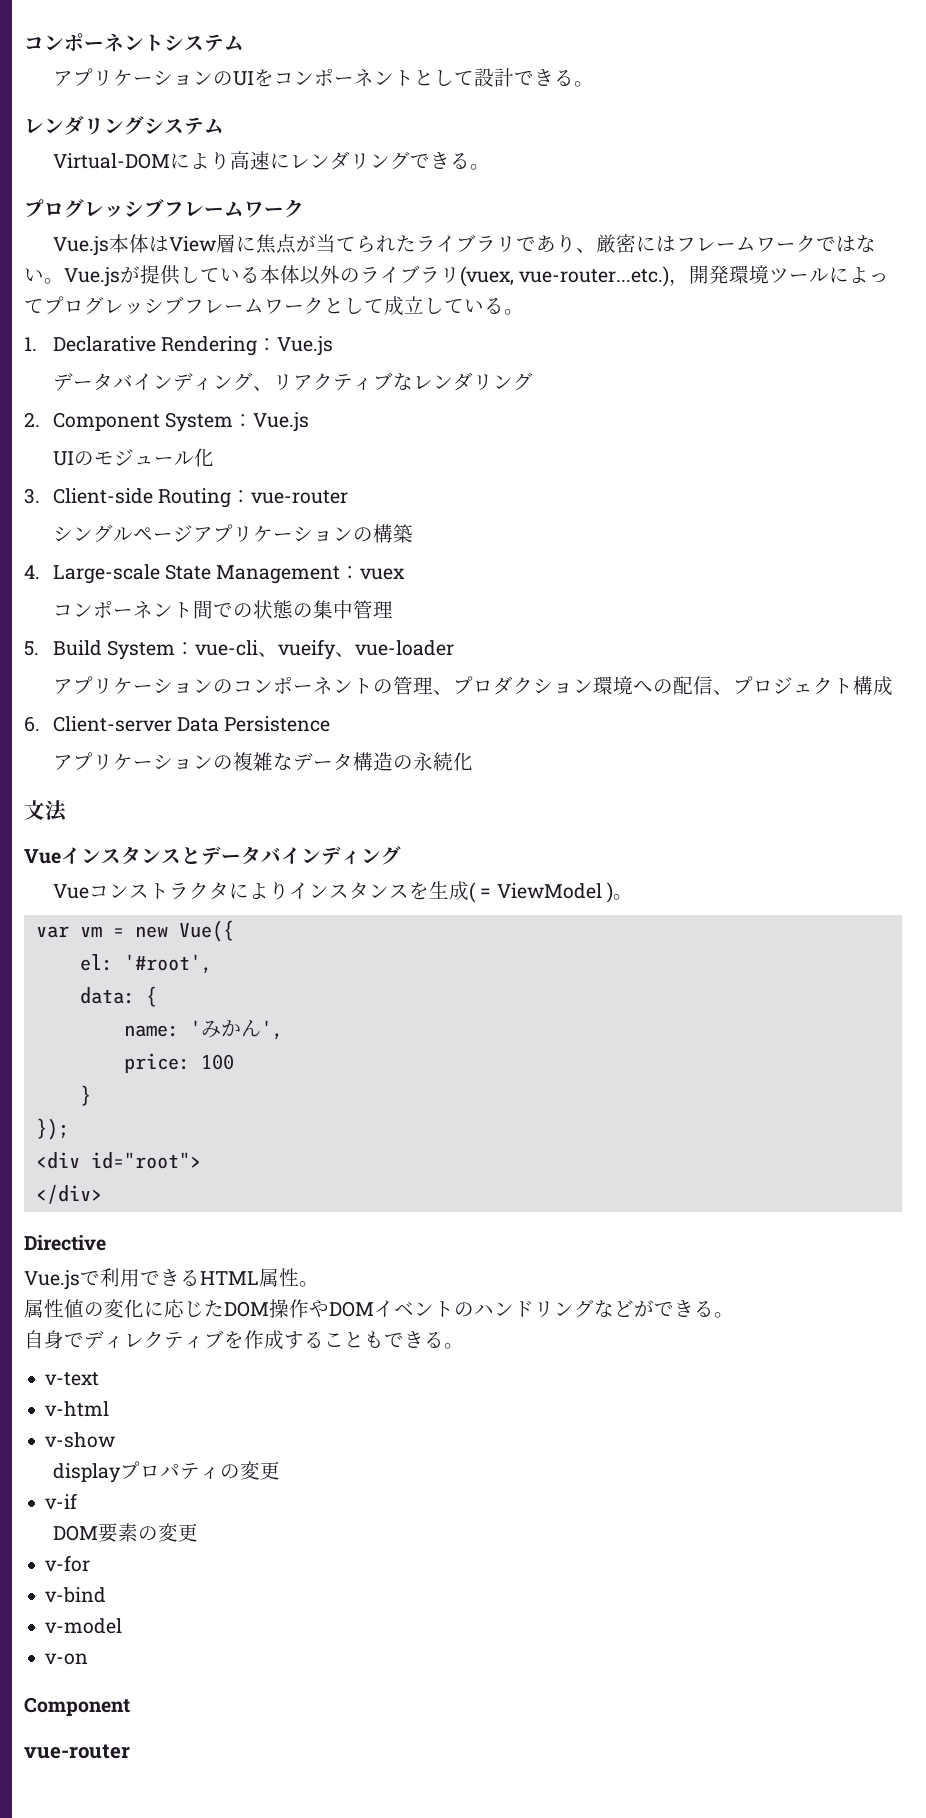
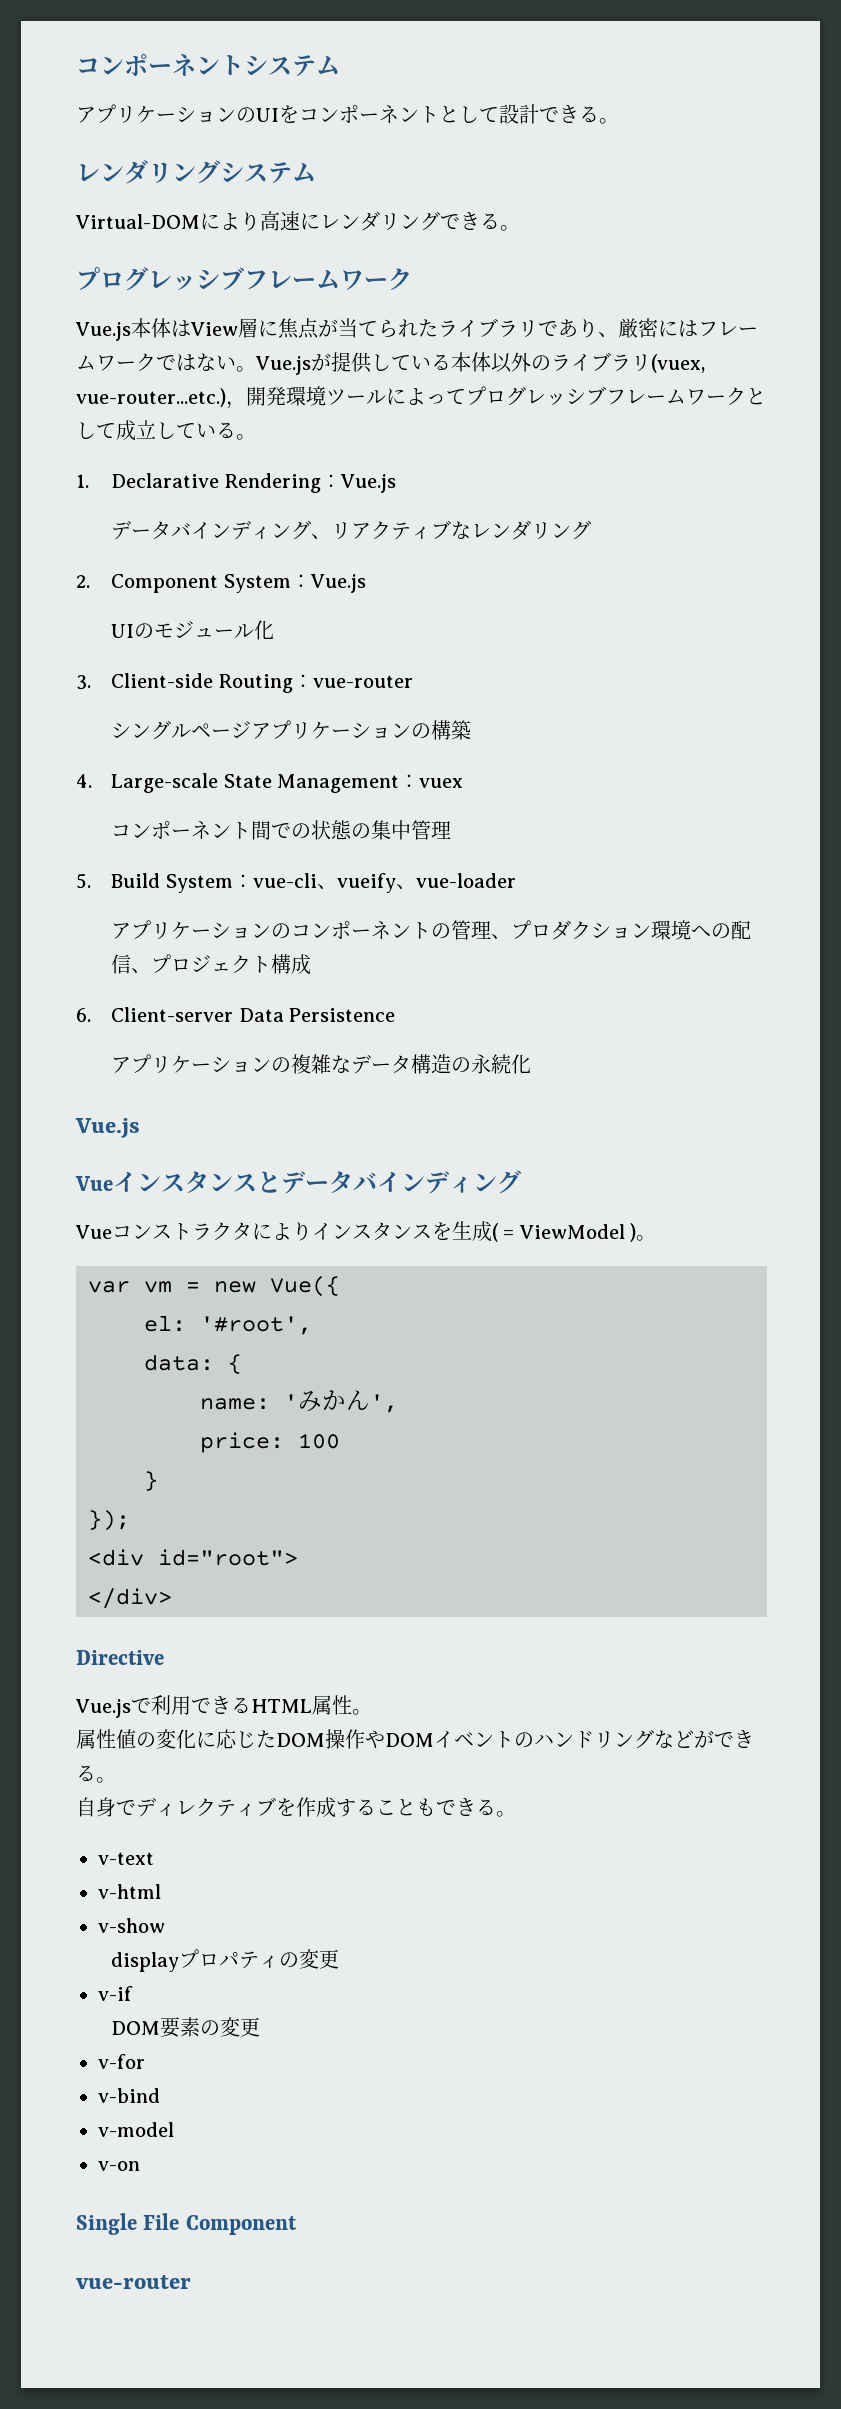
  アプリケーションの複雑なデータ構造の永続化
- 文法
+ Vue.js
  v-on
- Component
+ Single File Component

